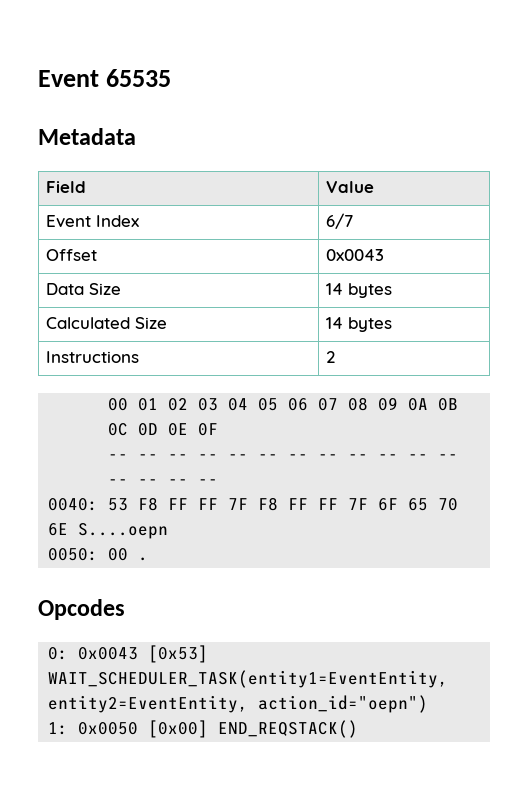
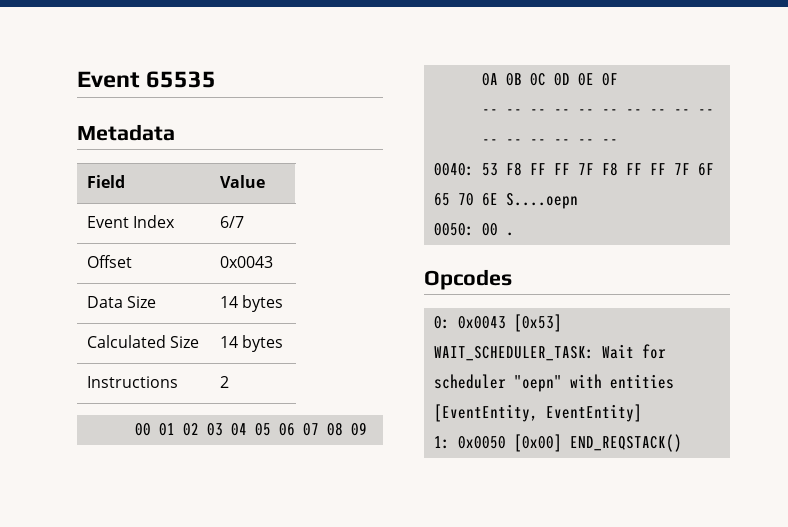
- 0: 0x0043 [0x53] WAIT_SCHEDULER_TASK(entity1=EventEntity, entity2=EventEntity, action_id="oepn")
+ 0: 0x0043 [0x53] WAIT_SCHEDULER_TASK: Wait for scheduler "oepn" with entities [EventEntity, EventEntity]

